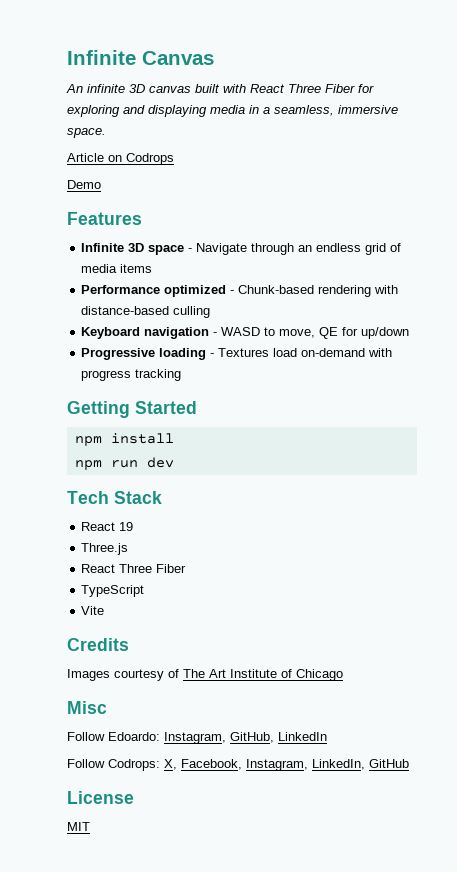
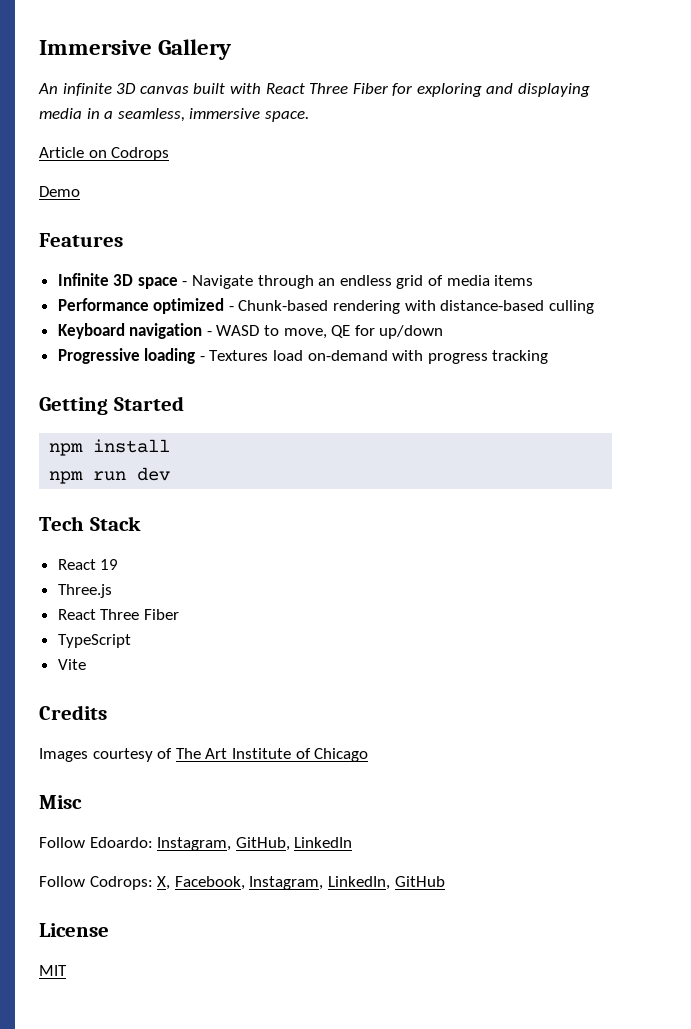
- Infinite Canvas
+ Immersive Gallery

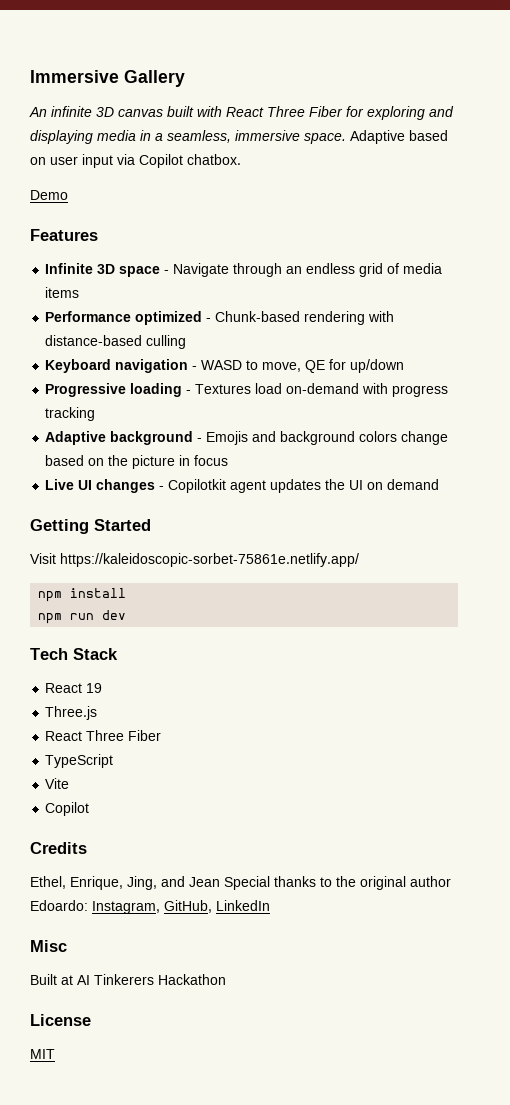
- An infinite 3D canvas built with React Three Fiber for exploring and displaying media in a seamless, immersive space.
- Article on Codrops
+ An infinite 3D canvas built with React Three Fiber for exploring and displaying media in a seamless, immersive space. Adaptive based on user input via Copilot chatbox.
+ Adaptive background - Emojis and background colors change based on the picture in focus
+ Live UI changes - Copilotkit agent updates the UI on demand
+ Visit https://kaleidoscopic-sorbet-75861e.netlify.app/
  Vite
+ Copilot
- Images courtesy of The Art Institute of Chicago
+ Ethel, Enrique, Jing, and Jean Special thanks to the original author Edoardo: Instagram, GitHub, LinkedIn
  Misc
- Follow Edoardo: Instagram, GitHub, LinkedIn
- Follow Codrops: X, Facebook, Instagram, LinkedIn, GitHub
+ Built at AI Tinkerers Hackathon

